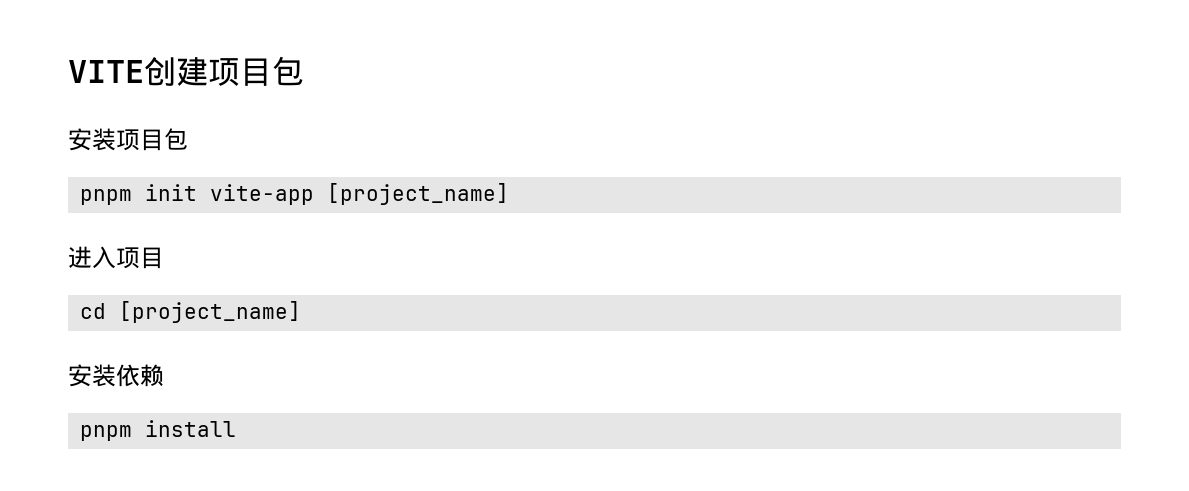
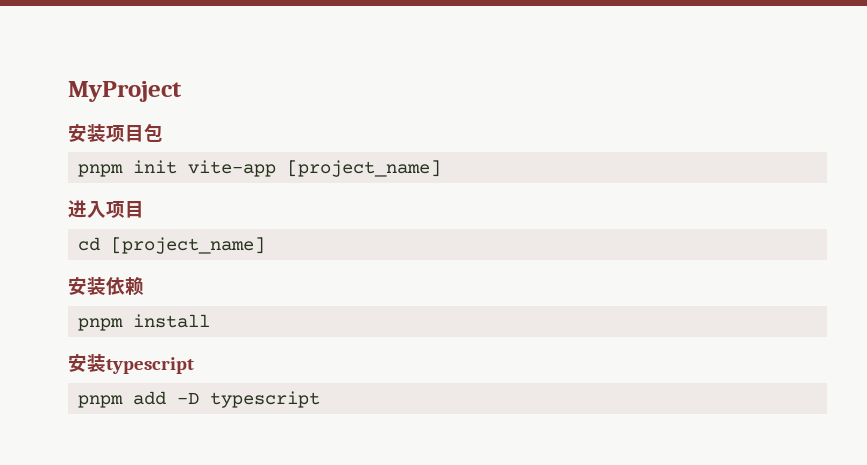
- VITE创建项目包
+ MyProject
+ 安装typescript
+ pnpm add -D typescript

